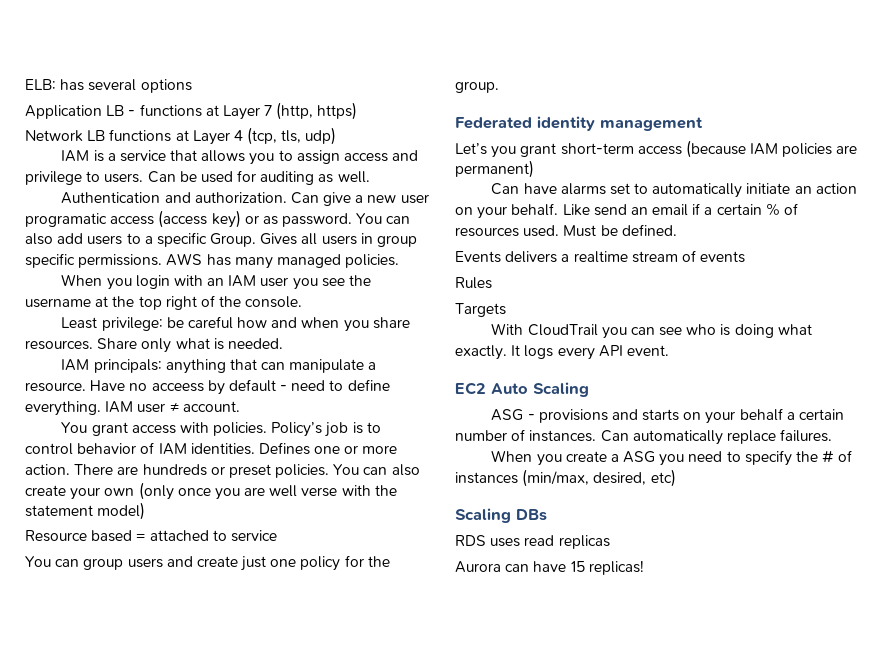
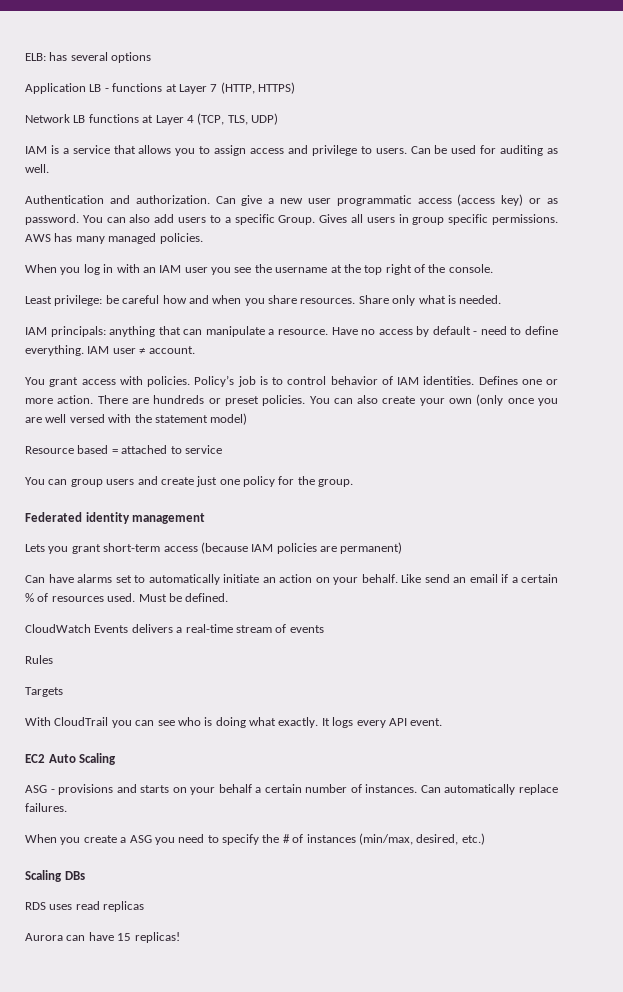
- Application LB - functions at Layer 7 (http, https)
+ Application LB - functions at Layer 7 (HTTP, HTTPS)
- Network LB functions at Layer 4 (tcp, tls, udp)
+ Network LB functions at Layer 4 (TCP, TLS, UDP)
- Can give a new user programatic access (access key) or as password.
+ Can give a new user programmatic access (access key) or as password.
- When you login with an IAM user you see the username at the top right of the console.
+ When you log in with an IAM user you see the username at the top right of the console.
- Have no acceess by default - need to define everything.
+ Have no access by default - need to define everything.
- You can also create your own (only once you are well verse with the statement model)
+ You can also create your own (only once you are well versed with the statement model)
- Let’s you grant short-term access (because IAM policies are permanent)
+ Lets you grant short-term access (because IAM policies are permanent)
- Events delivers a realtime stream of events
+ CloudWatch Events delivers a real-time stream of events
- When you create a ASG you need to specify the # of instances (min/max, desired, etc)
+ When you create a ASG you need to specify the # of instances (min/max, desired, etc.)

